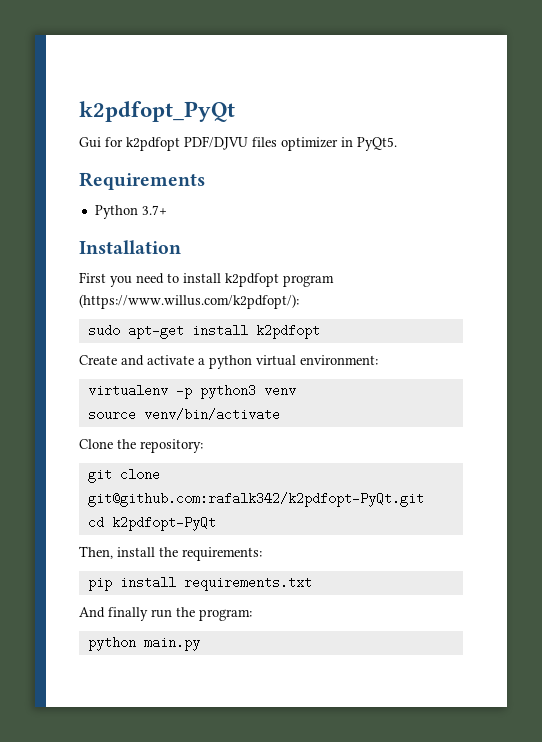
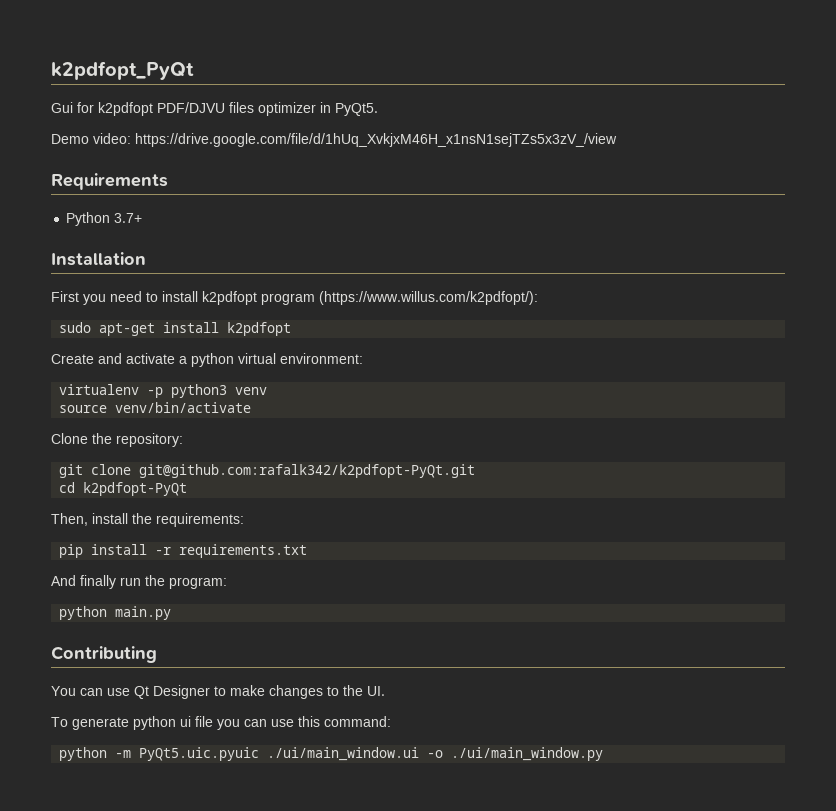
+ Demo video: https://drive.google.com/file/d/1hUq_XvkjxM46H_x1nsN1sejTZs5x3zV_/view
- pip install requirements.txt
+ pip install -r requirements.txt
+ Contributing
+ You can use Qt Designer to make changes to the UI.
+ To generate python ui file you can use this command:
+ python -m PyQt5.uic.pyuic ./ui/main_window.ui -o ./ui/main_window.py

